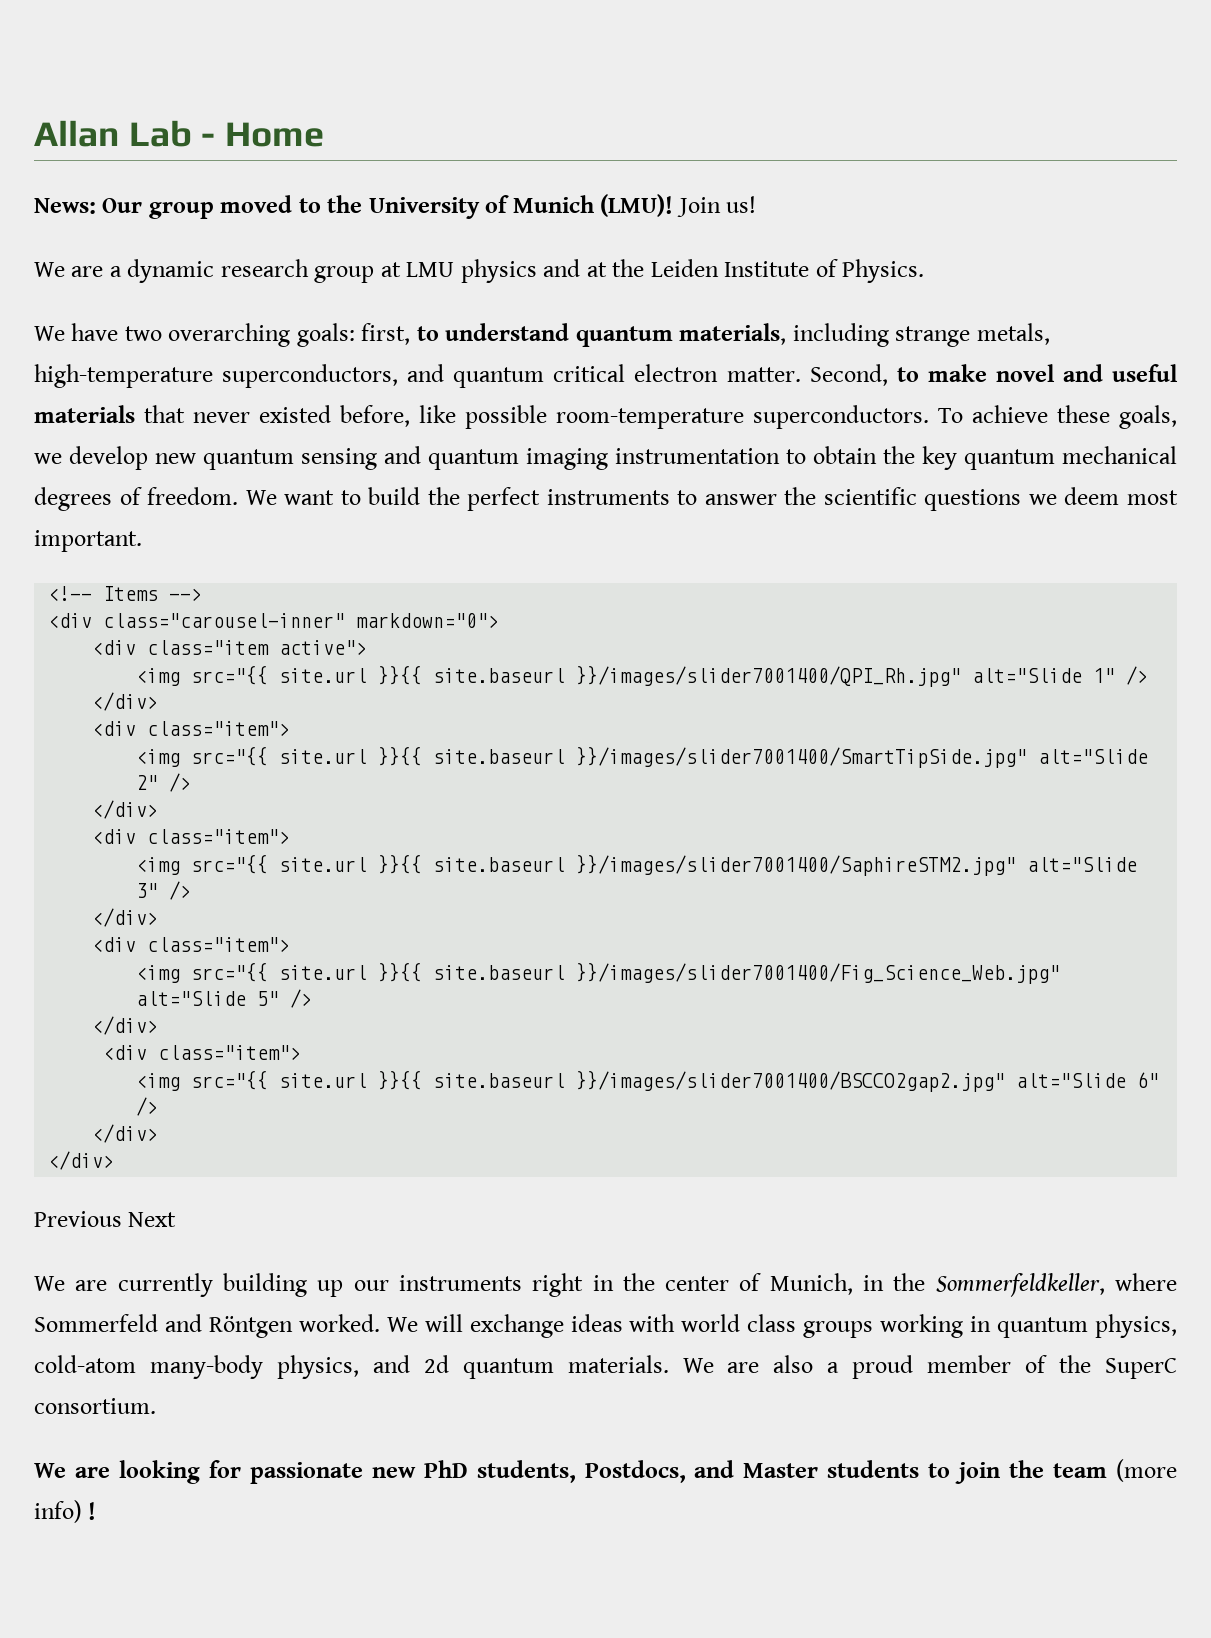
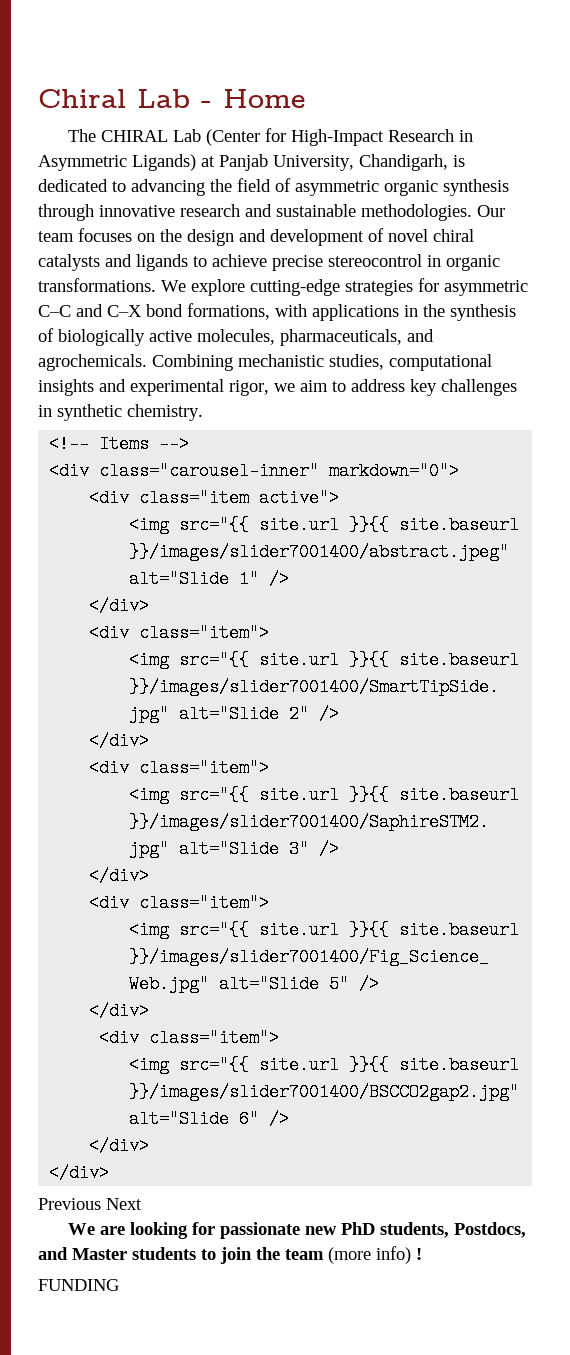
- Allan Lab - Home
+ Chiral Lab - Home
- News: Our group moved to the University of Munich (LMU)! Join us!
- We are a dynamic research group at LMU physics and at the Leiden Institute of Physics.
- We have two overarching goals: first, to understand quantum materials, including strange metals, high-temperature superconductors, and quantum critical electron matter. Second, to make novel and useful materials that never existed before, like possible room-temperature superconductors. To achieve these goals, we develop new quantum sensing and quantum imaging instrumentation to obtain the key quantum mechanical degrees of freedom. We want to build the perfect instruments to answer the scientific questions we deem most important.
+ The CHIRAL Lab (Center for High-Impact Research in Asymmetric Ligands) at Panjab University, Chandigarh, is dedicated to advancing the field of asymmetric organic synthesis through innovative research and sustainable methodologies. Our team focuses on the design and development of novel chiral catalysts and ligands to achieve precise stereocontrol in organic transformations. We explore cutting-edge strategies for asymmetric C–C and C–X bond formations, with applications in the synthesis of biologically active molecules, pharmaceuticals, and agrochemicals. Combining mechanistic studies, computational insights and experimental rigor, we aim to address key challenges in synthetic chemistry.
- <img src="{{ site.url }}{{ site.baseurl }}/images/slider7001400/QPI_Rh.jpg" alt="Slide 1" />
+ <img src="{{ site.url }}{{ site.baseurl }}/images/slider7001400/abstract.jpeg" alt="Slide 1" />
- We are currently building up our instruments right in the center of Munich, in the Sommerfeldkeller, where Sommerfeld and Röntgen worked. We will exchange ideas with world class groups working in quantum physics, cold-atom many-body physics, and 2d quantum materials. We are also a proud member of the SuperC consortium.
+ FUNDING

